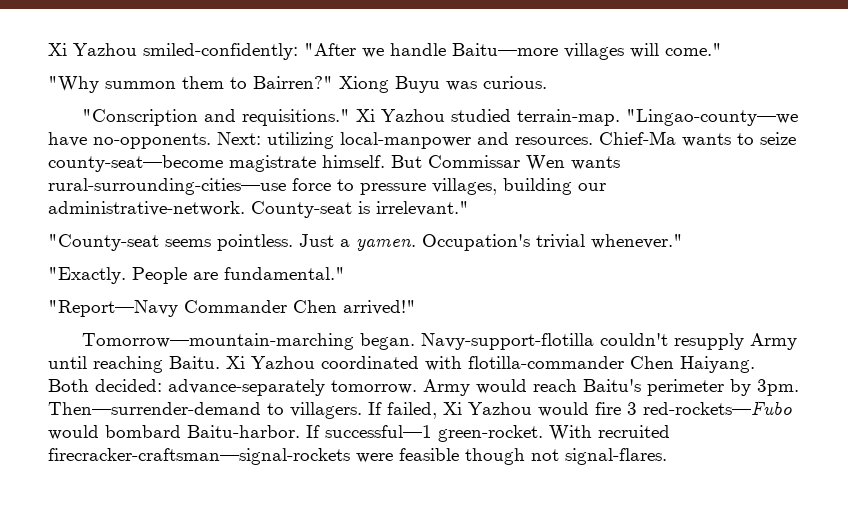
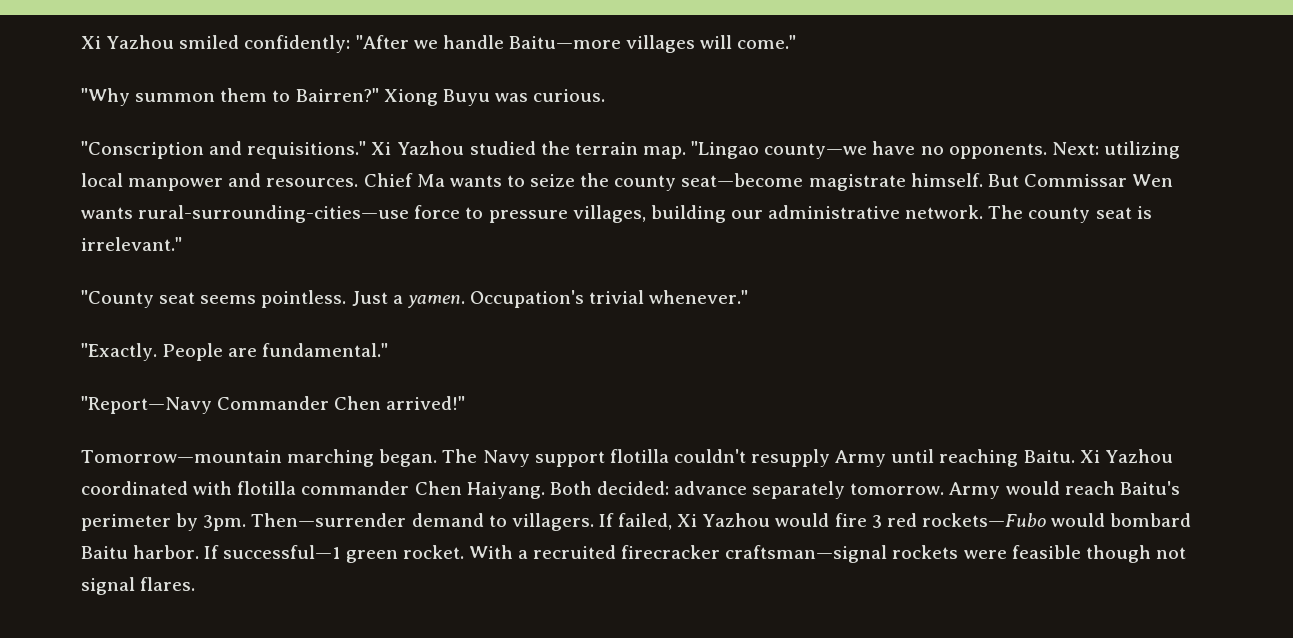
- Xi Yazhou smiled-confidently: "After we handle Baitu—more villages will come."
+ Xi Yazhou smiled confidently: "After we handle Baitu—more villages will come."
- Xi Yazhou studied terrain-map. "Lingao-county—we have no-opponents. Next: utilizing local-manpower and resources. Chief-Ma wants to seize county-seat—become magistrate himself.
+ Xi Yazhou studied the terrain map. "Lingao county—we have no opponents. Next: utilizing local manpower and resources. Chief Ma wants to seize the county seat—become magistrate himself.
- But Commissar Wen wants rural-surrounding-cities—use force to pressure villages, building our administrative-network. County-seat is irrelevant."
+ But Commissar Wen wants rural-surrounding-cities—use force to pressure villages, building our administrative network. The county seat is irrelevant."
- "County-seat seems pointless.
+ "County seat seems pointless.
- Tomorrow—mountain-marching began. Navy-support-flotilla couldn't resupply Army until reaching Baitu.
+ Tomorrow—mountain marching began. The Navy support flotilla couldn't resupply Army until reaching Baitu.
- Xi Yazhou coordinated with flotilla-commander Chen Haiyang.
+ Xi Yazhou coordinated with flotilla commander Chen Haiyang.
- Both decided: advance-separately tomorrow.
+ Both decided: advance separately tomorrow.
- Then—surrender-demand to villagers.
+ Then—surrender demand to villagers.
- If failed, Xi Yazhou would fire 3 red-rockets—Fubo would bombard Baitu-harbor. If successful—1 green-rocket. With recruited firecracker-craftsman—signal-rockets were feasible though not signal-flares.
+ If failed, Xi Yazhou would fire 3 red rockets—Fubo would bombard Baitu harbor. If successful—1 green rocket. With a recruited firecracker craftsman—signal rockets were feasible though not signal flares.

